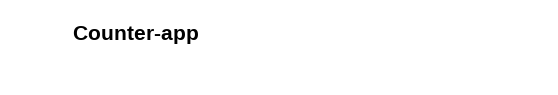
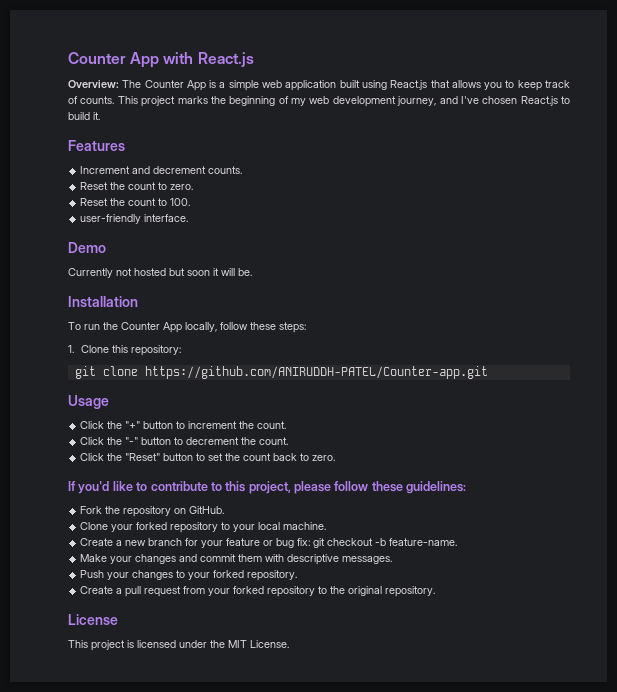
- Counter-app
+ Counter App with React.js
+ Overview: The Counter App is a simple web application built using React.js that allows you to keep track of counts. This project marks the beginning of my web development journey, and I've chosen React.js to build it.
+ Features
+ Increment and decrement counts.
+ Reset the count to zero.
+ Reset the count to 100.
+ user-friendly interface.
+ Demo
+ Currently not hosted but soon it will be.
+ Installation
+ To run the Counter App locally, follow these steps:
+ 1. Clone this repository:
+ git clone https://github.com/ANIRUDDH-PATEL/Counter-app.git
+ Usage
+ Click the "+" button to increment the count.
+ Click the "-" button to decrement the count.
+ Click the "Reset" button to set the count back to zero.
+ If you'd like to contribute to this project, please follow these guidelines:
+ Fork the repository on GitHub.
+ Clone your forked repository to your local machine.
+ Create a new branch for your feature or bug fix: git checkout -b feature-name.
+ Make your changes and commit them with descriptive messages.
+ Push your changes to your forked repository.
+ Create a pull request from your forked repository to the original repository.
+ License
+ This project is licensed under the MIT License.

